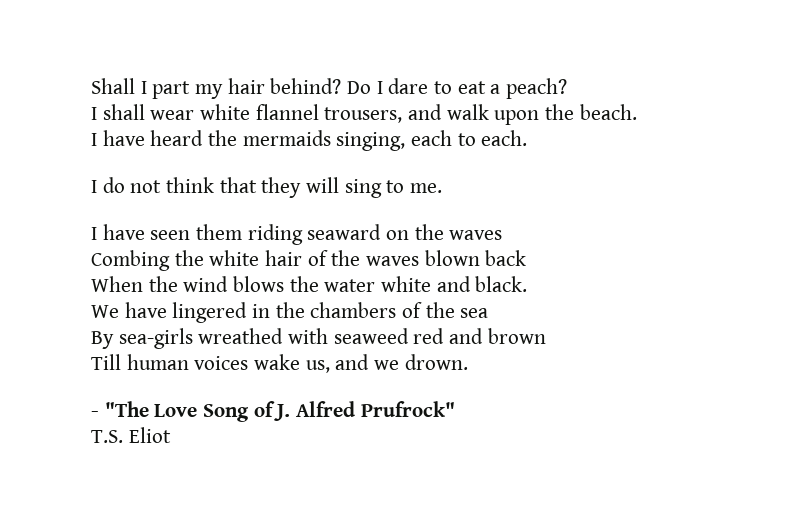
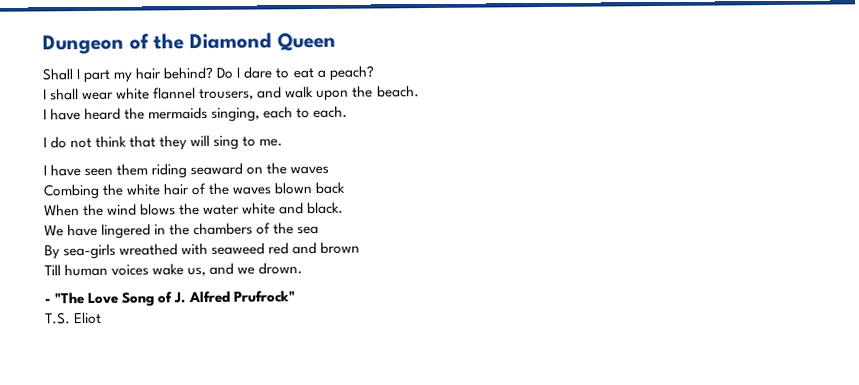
+ Dungeon of the Diamond Queen

